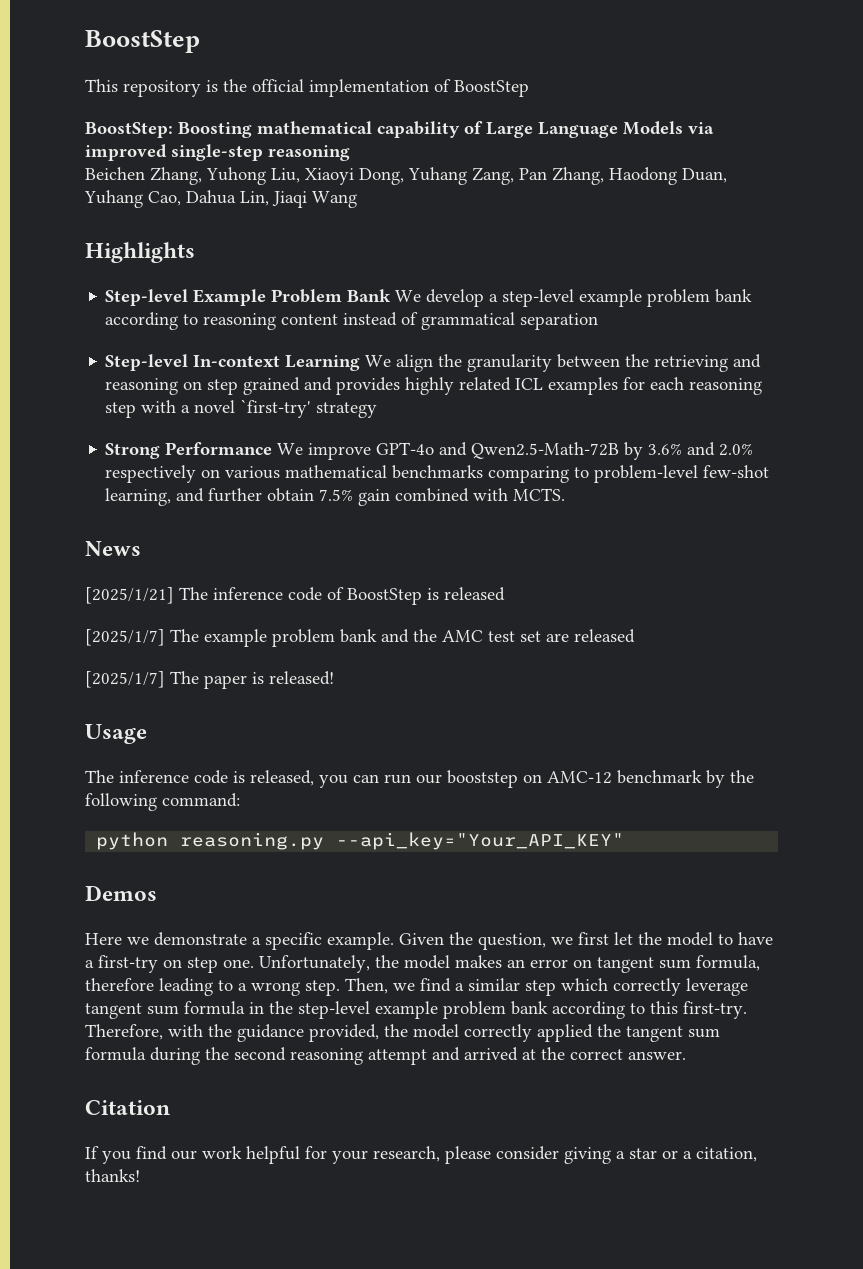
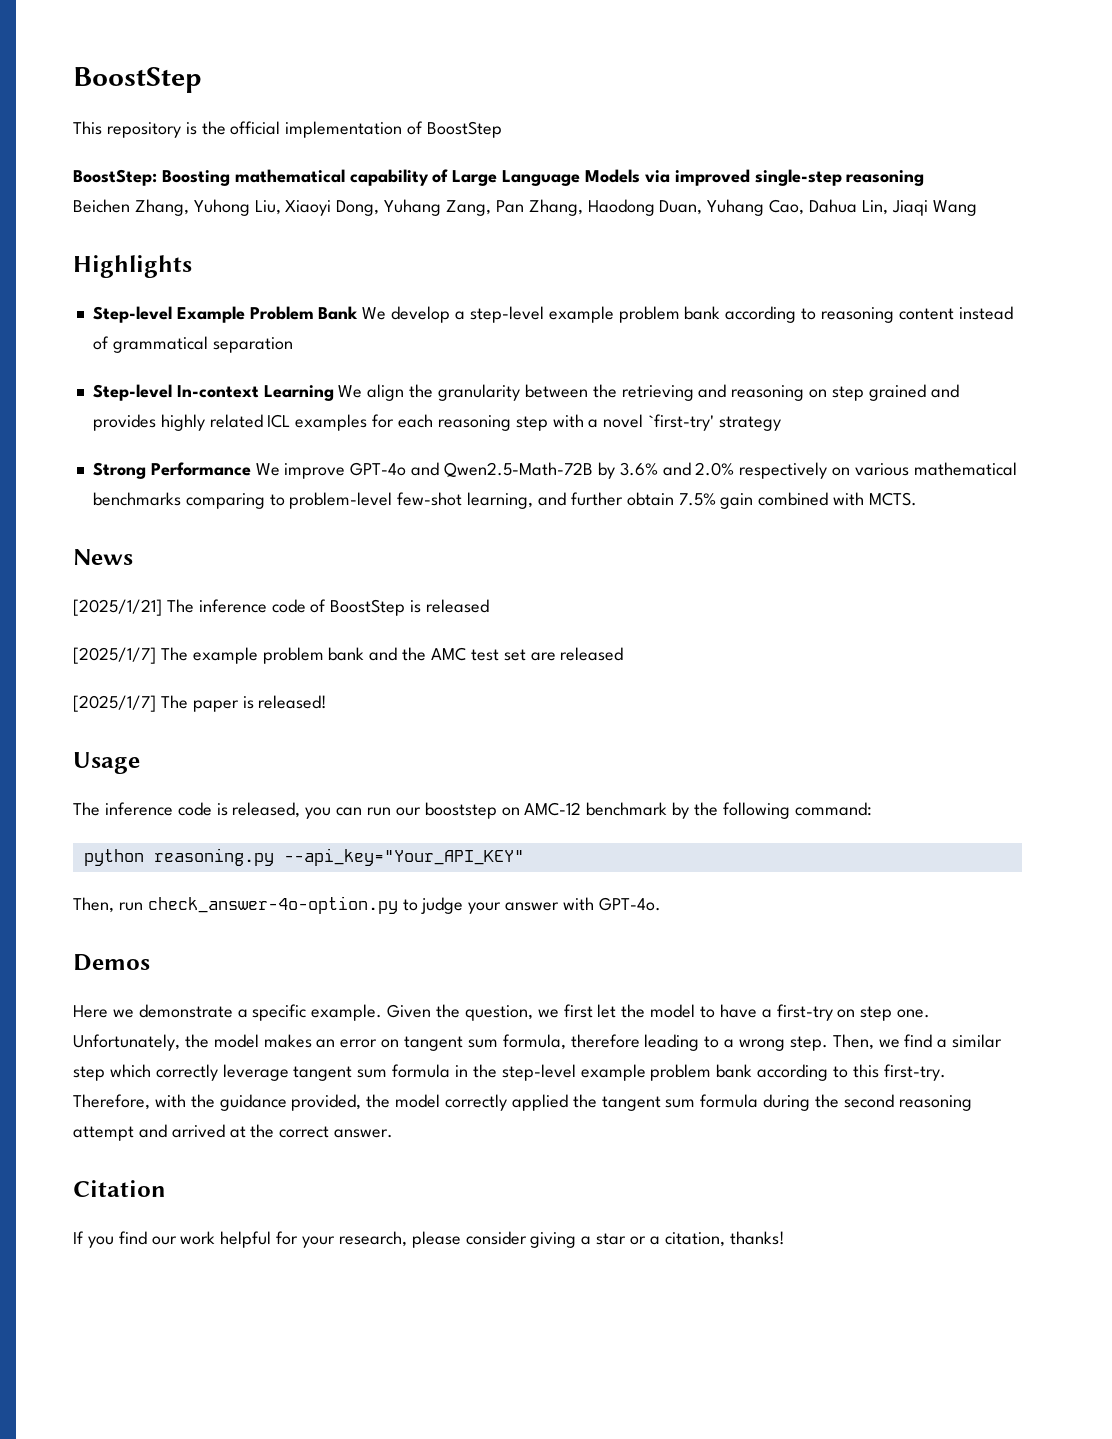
+ Then, run check_answer-4o-option.py to judge your answer with GPT-4o.

